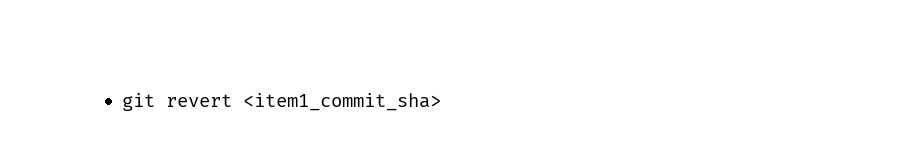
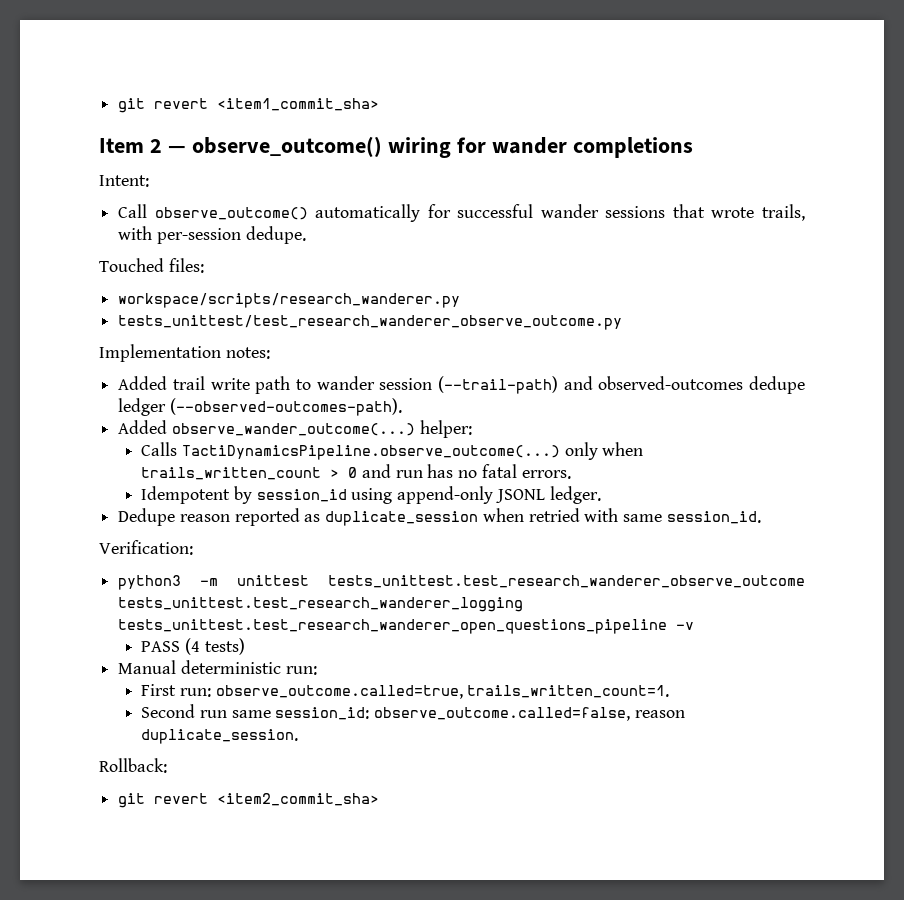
+ Item 2 — observe_outcome() wiring for wander completions
+ Intent:
+ Call observe_outcome() automatically for successful wander sessions that wrote trails, with per-session dedupe.
+ Touched files:
+ workspace/scripts/research_wanderer.py
+ tests_unittest/test_research_wanderer_observe_outcome.py
+ Implementation notes:
+ Added trail write path to wander session (--trail-path) and observed-outcomes dedupe ledger (--observed-outcomes-path).
+ Added observe_wander_outcome(...) helper:
+ Calls TactiDynamicsPipeline.observe_outcome(...) only when trails_written_count > 0 and run has no fatal errors.
+ Idempotent by session_id using append-only JSONL ledger.
+ Dedupe reason reported as duplicate_session when retried with same session_id.
+ Verification:
+ python3 -m unittest tests_unittest.test_research_wanderer_observe_outcome tests_unittest.test_research_wanderer_logging tests_unittest.test_research_wanderer_open_questions_pipeline -v
+ PASS (4 tests)
+ Manual deterministic run:
+ First run: observe_outcome.called=true, trails_written_count=1.
+ Second run same session_id: observe_outcome.called=false, reason duplicate_session.
+ Rollback:
+ git revert <item2_commit_sha>

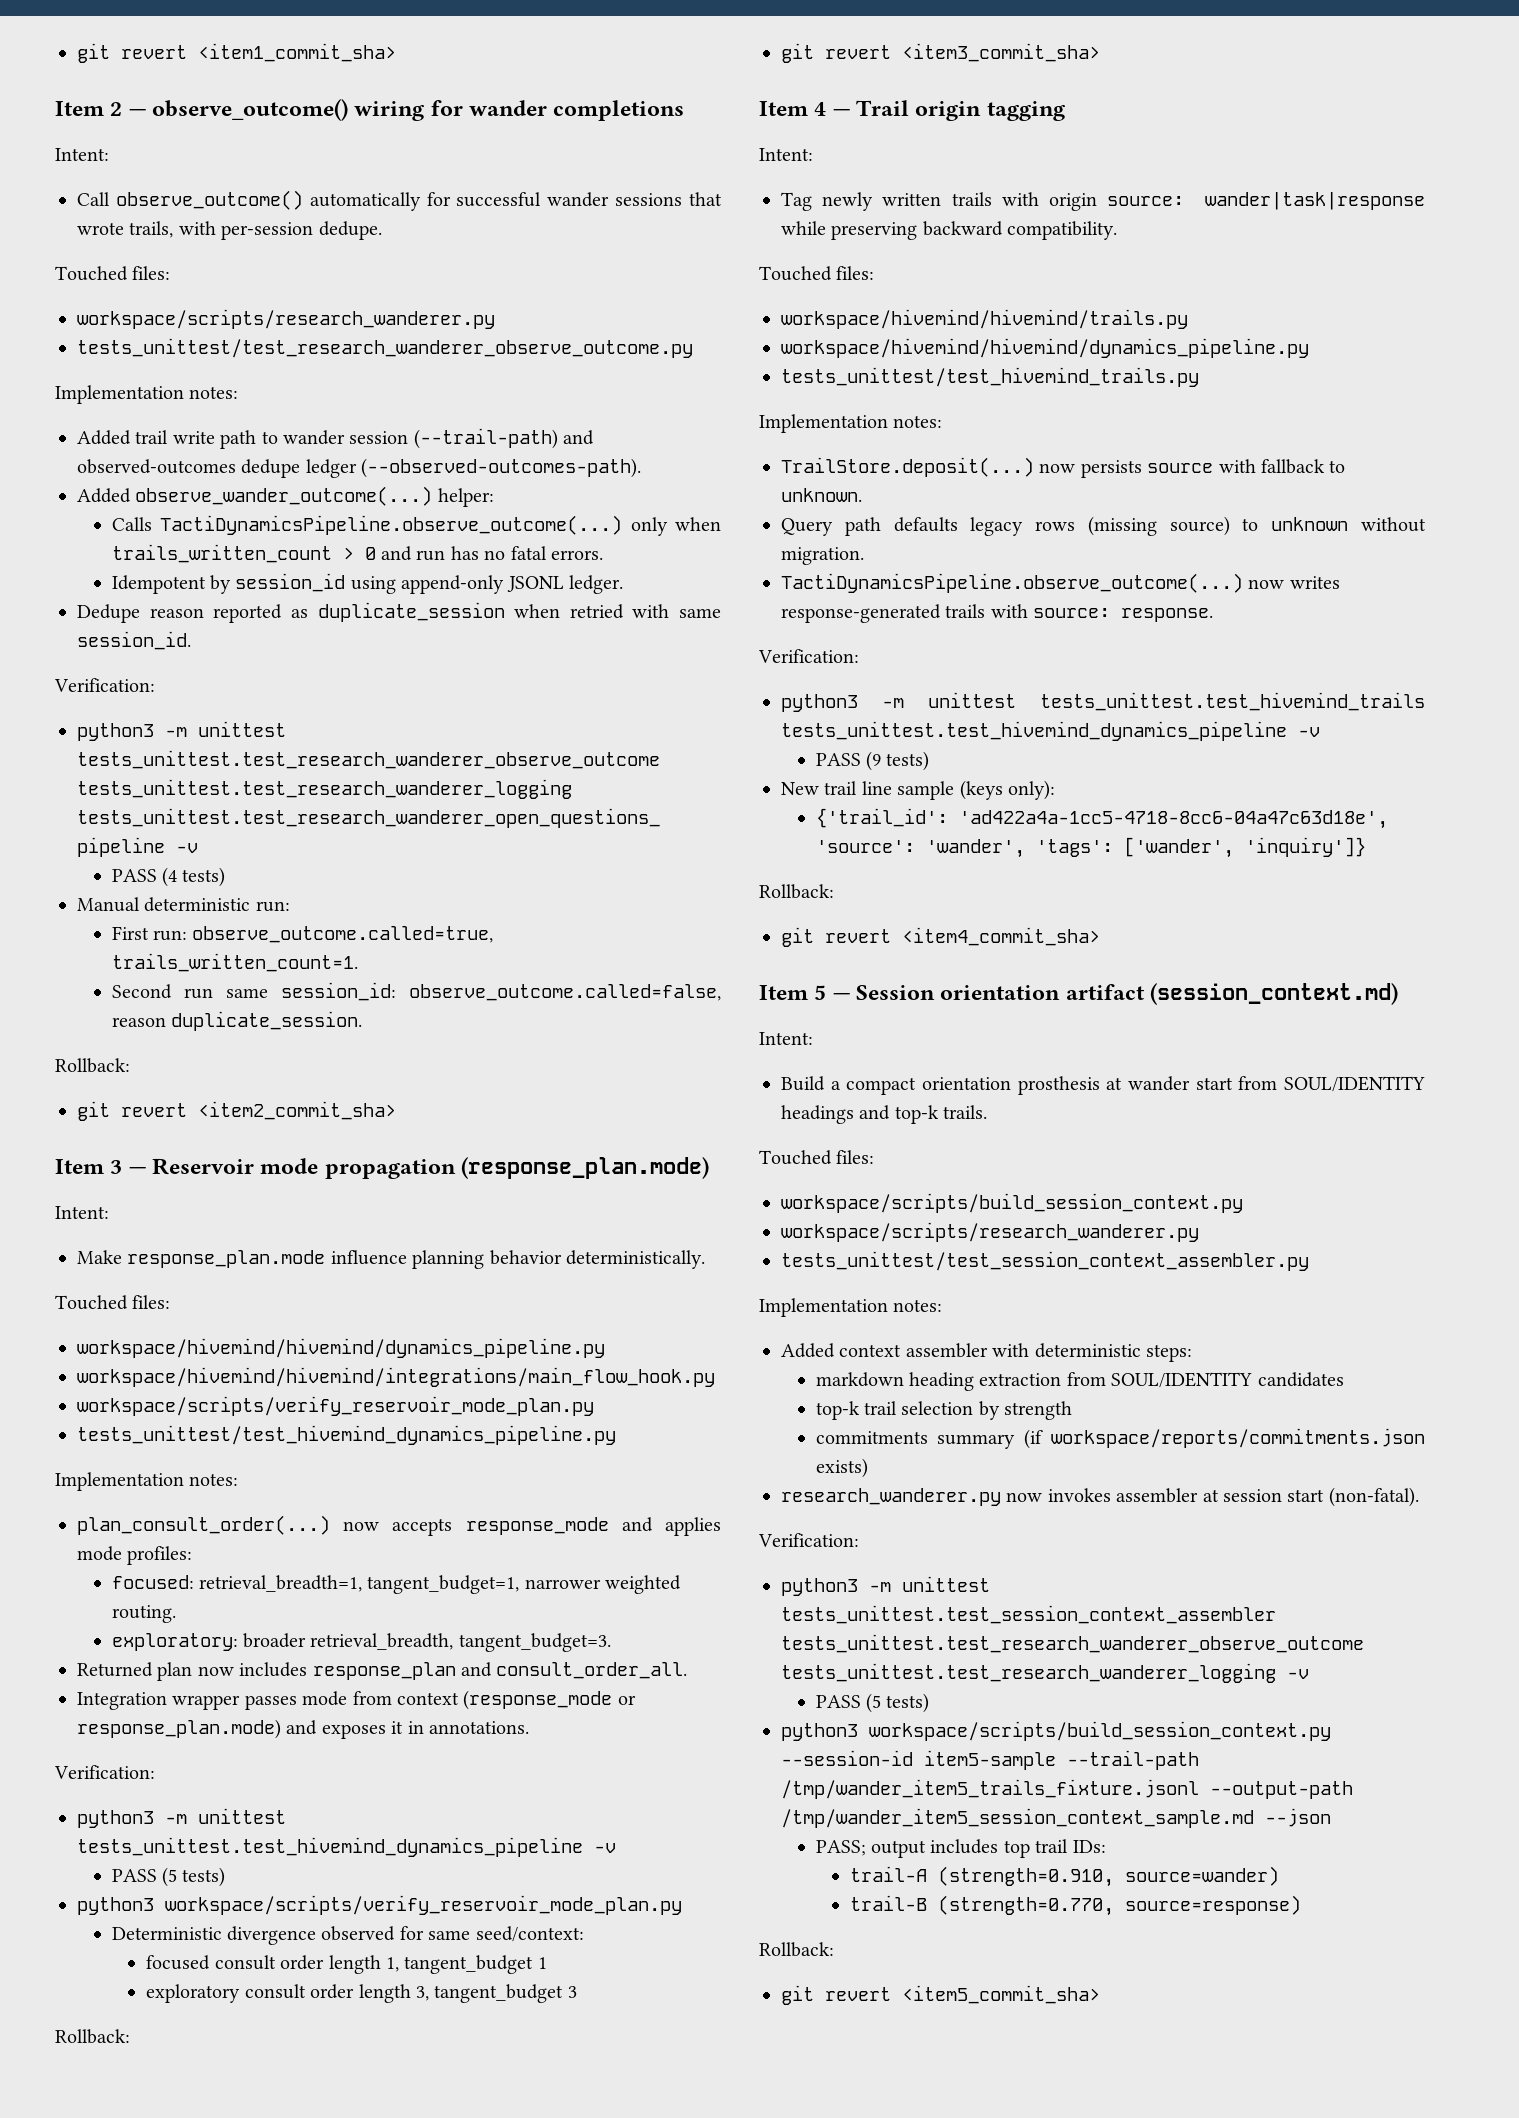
+ Item 3 — Reservoir mode propagation (response_plan.mode)
+ Intent:
+ Make response_plan.mode influence planning behavior deterministically.
+ Touched files:
+ workspace/hivemind/hivemind/dynamics_pipeline.py
+ workspace/hivemind/hivemind/integrations/main_flow_hook.py
+ workspace/scripts/verify_reservoir_mode_plan.py
+ tests_unittest/test_hivemind_dynamics_pipeline.py
+ Implementation notes:
+ plan_consult_order(...) now accepts response_mode and applies mode profiles:
+ focused: retrieval_breadth=1, tangent_budget=1, narrower weighted routing.
+ exploratory: broader retrieval_breadth, tangent_budget=3.
+ Returned plan now includes response_plan and consult_order_all.
+ Integration wrapper passes mode from context (response_mode or response_plan.mode) and exposes it in annotations.
+ Verification:
+ python3 -m unittest tests_unittest.test_hivemind_dynamics_pipeline -v
+ PASS (5 tests)
+ python3 workspace/scripts/verify_reservoir_mode_plan.py
+ Deterministic divergence observed for same seed/context:
+ focused consult order length 1, tangent_budget 1
+ exploratory consult order length 3, tangent_budget 3
+ Rollback:
+ git revert <item3_commit_sha>
+ Item 4 — Trail origin tagging
+ Intent:
+ Tag newly written trails with origin source: wander|task|response while preserving backward compatibility.
+ Touched files:
+ workspace/hivemind/hivemind/trails.py
+ workspace/hivemind/hivemind/dynamics_pipeline.py
+ tests_unittest/test_hivemind_trails.py
+ Implementation notes:
+ TrailStore.deposit(...) now persists source with fallback to unknown.
+ Query path defaults legacy rows (missing source) to unknown without migration.
+ TactiDynamicsPipeline.observe_outcome(...) now writes response-generated trails with source: response.
+ Verification:
+ python3 -m unittest tests_unittest.test_hivemind_trails tests_unittest.test_hivemind_dynamics_pipeline -v
+ PASS (9 tests)
+ New trail line sample (keys only):
+ {'trail_id': 'ad422a4a-1cc5-4718-8cc6-04a47c63d18e', 'source': 'wander', 'tags': ['wander', 'inquiry']}
+ Rollback:
+ git revert <item4_commit_sha>
+ Item 5 — Session orientation artifact (session_context.md)
+ Intent:
+ Build a compact orientation prosthesis at wander start from SOUL/IDENTITY headings and top-k trails.
+ Touched files:
+ workspace/scripts/build_session_context.py
+ workspace/scripts/research_wanderer.py
+ tests_unittest/test_session_context_assembler.py
+ Implementation notes:
+ Added context assembler with deterministic steps:
+ markdown heading extraction from SOUL/IDENTITY candidates
+ top-k trail selection by strength
+ commitments summary (if workspace/reports/commitments.json exists)
+ research_wanderer.py now invokes assembler at session start (non-fatal).
+ Verification:
+ python3 -m unittest tests_unittest.test_session_context_assembler tests_unittest.test_research_wanderer_observe_outcome tests_unittest.test_research_wanderer_logging -v
+ PASS (5 tests)
+ python3 workspace/scripts/build_session_context.py --session-id item5-sample --trail-path /tmp/wander_item5_trails_fixture.jsonl --output-path /tmp/wander_item5_session_context_sample.md --json
+ PASS; output includes top trail IDs:
+ trail-A (strength=0.910, source=wander)
+ trail-B (strength=0.770, source=response)
+ Rollback:
+ git revert <item5_commit_sha>

